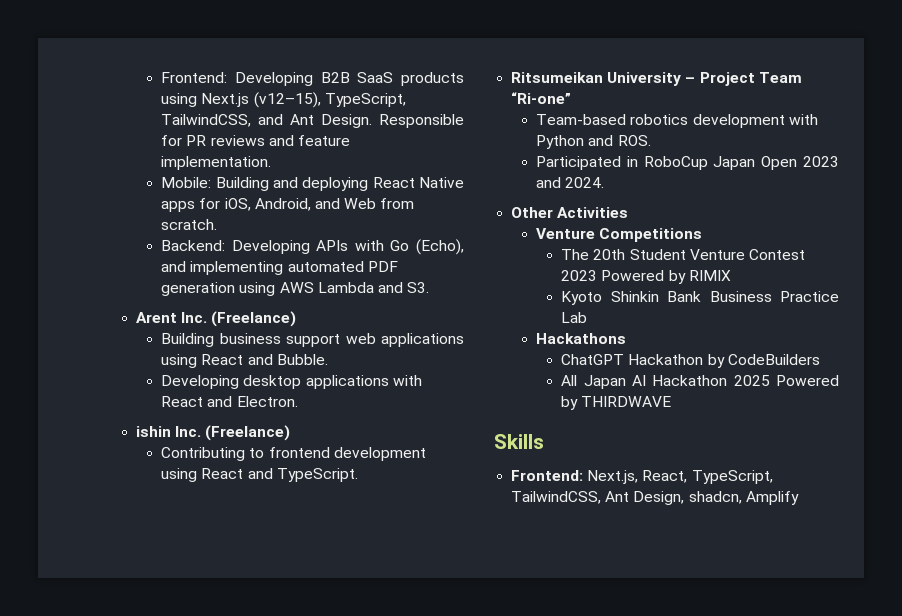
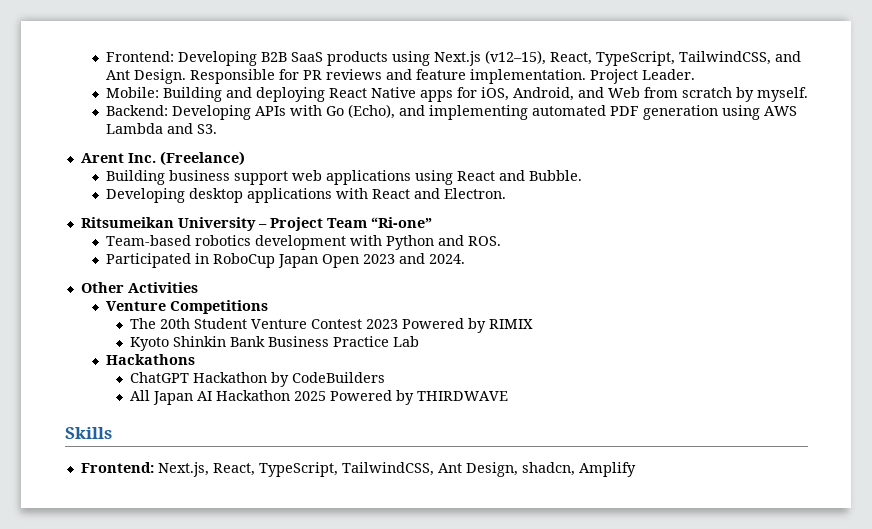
- Frontend: Developing B2B SaaS products using Next.js (v12–15), TypeScript, TailwindCSS, and Ant Design.
+ Frontend: Developing B2B SaaS products using Next.js (v12–15), React, TypeScript, TailwindCSS, and Ant Design.
+ Project Leader.
- Mobile: Building and deploying React Native apps for iOS, Android, and Web from scratch.
+ Mobile: Building and deploying React Native apps for iOS, Android, and Web from scratch by myself.
- ishin Inc. (Freelance)
- Contributing to frontend development using React and TypeScript.

